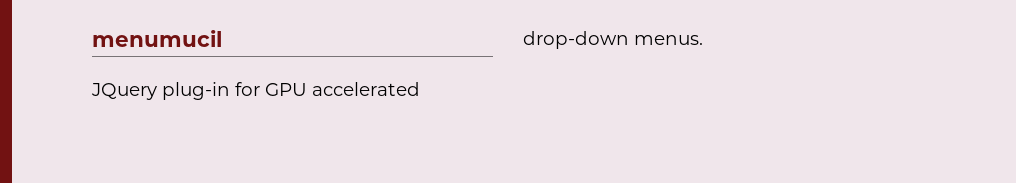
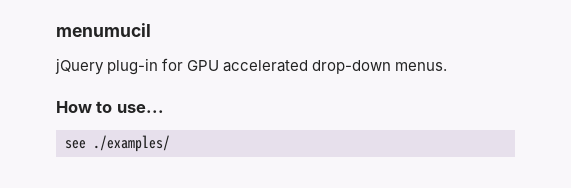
- JQuery plug-in for GPU accelerated drop-down menus.
+ jQuery plug-in for GPU accelerated drop-down menus.
+ How to use...
+ see ./examples/

